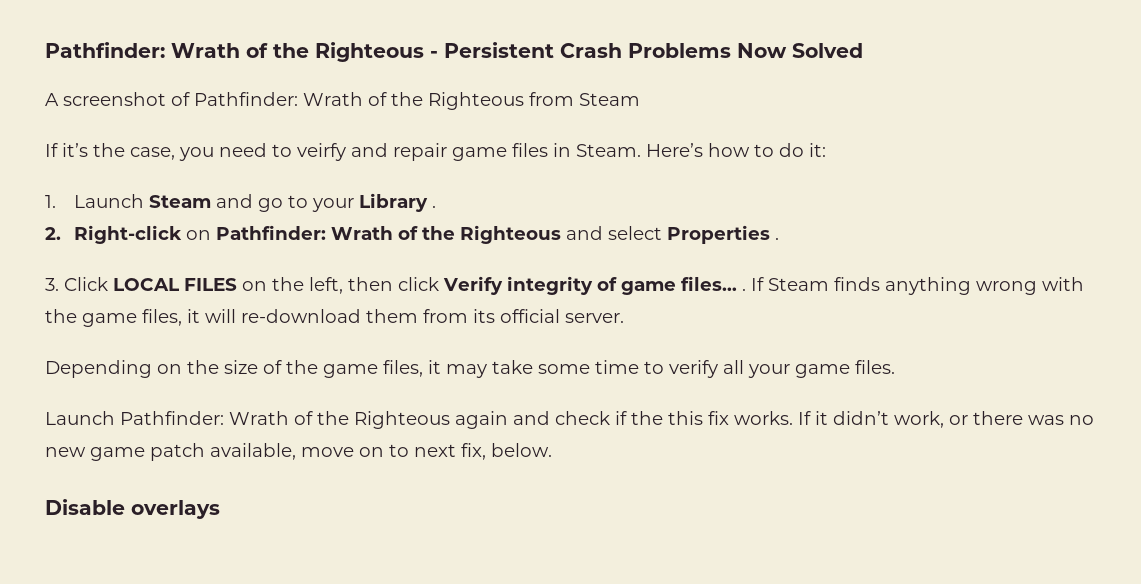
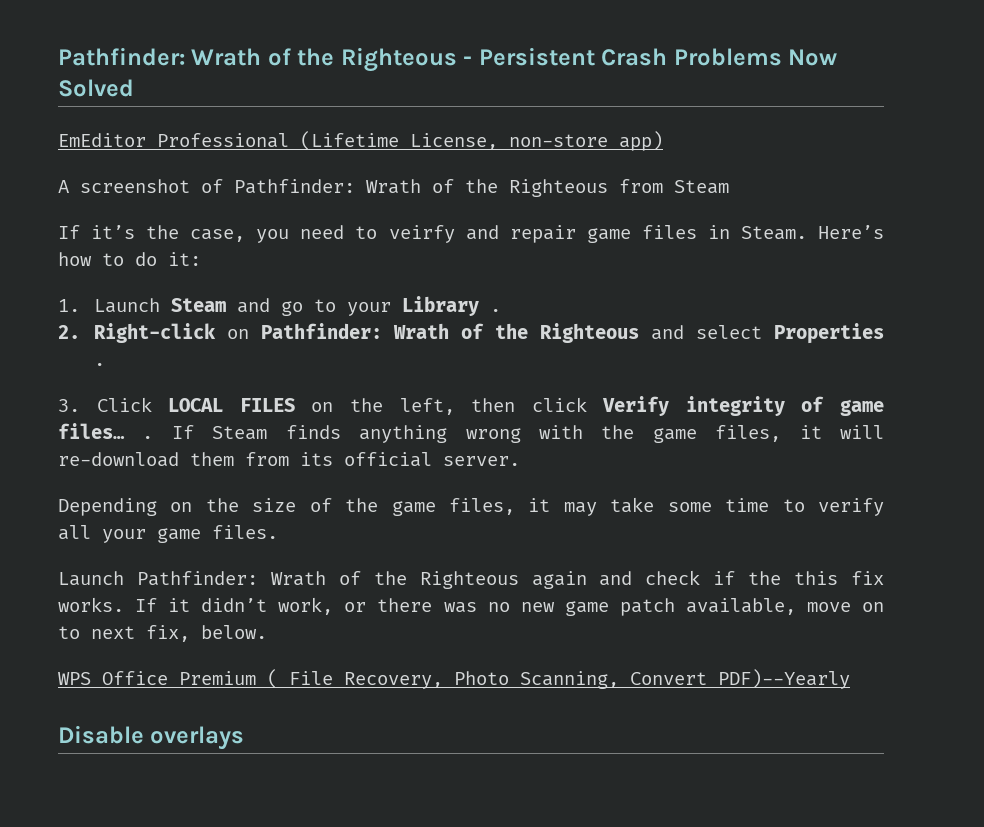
+ EmEditor Professional (Lifetime License, non-store app)
+ WPS Office Premium ( File Recovery, Photo Scanning, Convert PDF)--Yearly

